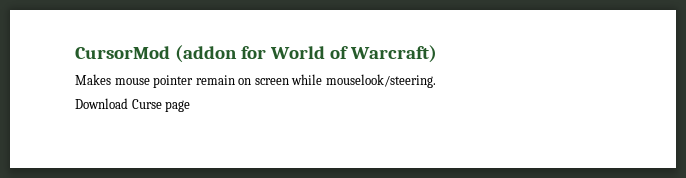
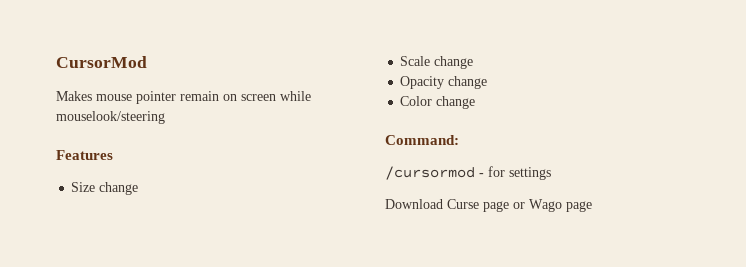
- CursorMod (addon for World of Warcraft)
+ CursorMod
- Makes mouse pointer remain on screen while mouselook/steering.
+ Makes mouse pointer remain on screen while mouselook/steering
+ Features
+ Size change
+ Scale change
+ Opacity change
+ Color change
+ Command:
+ /cursormod - for settings
- Download Curse page
+ Download Curse page or Wago page

